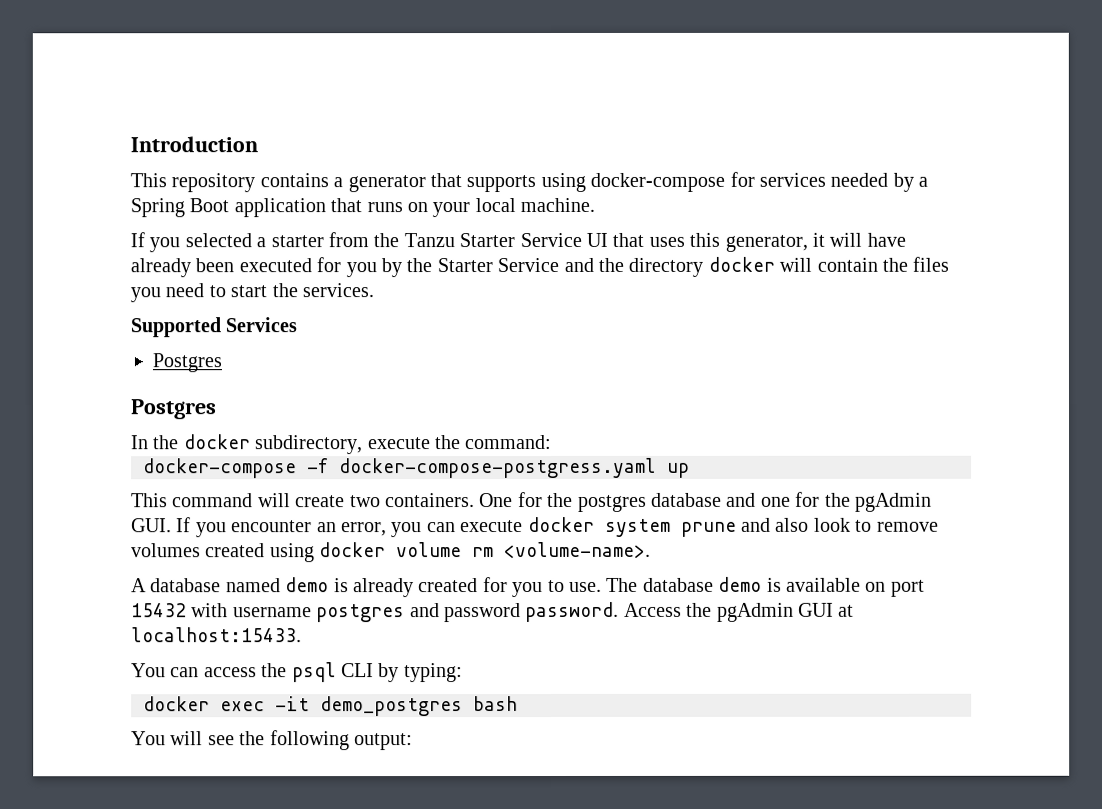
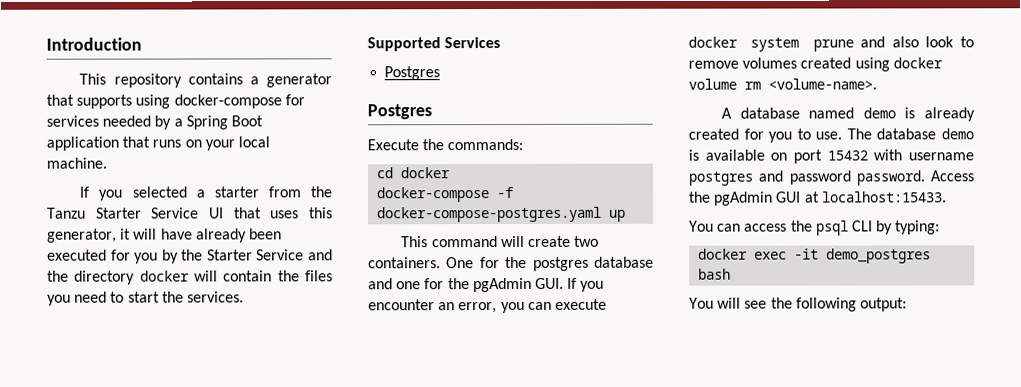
- In the docker subdirectory, execute the command:
+ Execute the commands:
+ cd docker
- docker-compose -f docker-compose-postgress.yaml up
+ docker-compose -f docker-compose-postgres.yaml up

